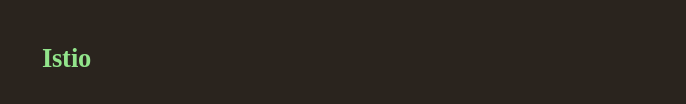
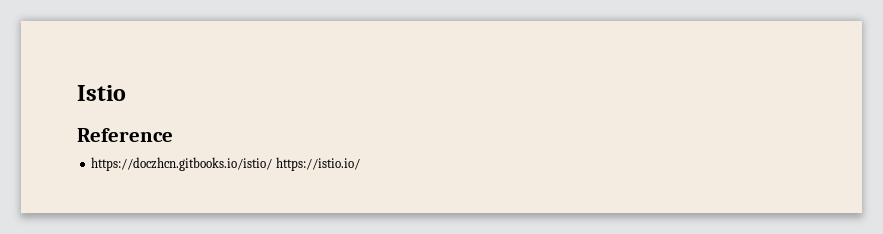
+ Reference
+ https://doczhcn.gitbooks.io/istio/ https://istio.io/

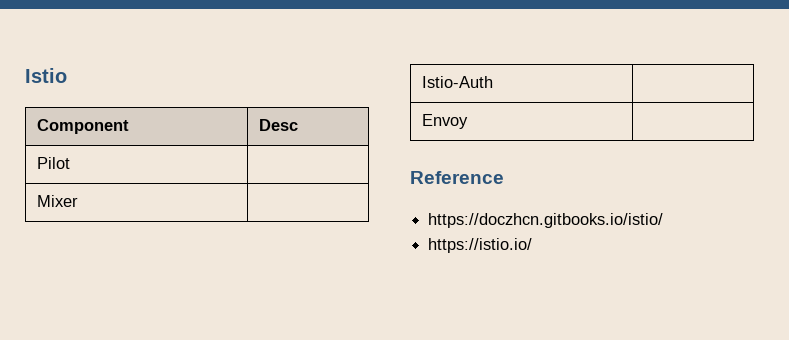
+ Component | Desc
+ Pilot |
+ Mixer |
+ Istio-Auth |
+ Envoy |
- https://doczhcn.gitbooks.io/istio/ https://istio.io/
+ https://doczhcn.gitbooks.io/istio/
+ https://istio.io/

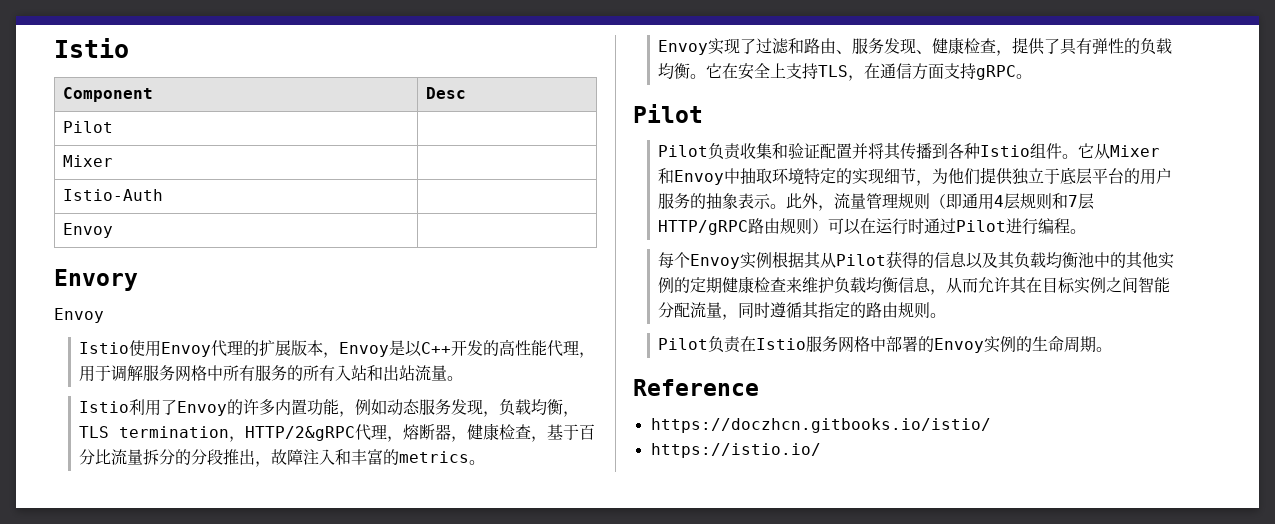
+ Envory
+ Envoy
+ Istio使用Envoy代理的扩展版本，Envoy是以C++开发的高性能代理，用于调解服务网格中所有服务的所有入站和出站流量。
+ Istio利用了Envoy的许多内置功能，例如动态服务发现，负载均衡，TLS termination，HTTP/2&gRPC代理，熔断器，健康检查，基于百分比流量拆分的分段推出，故障注入和丰富的metrics。
+ Envoy实现了过滤和路由、服务发现、健康检查，提供了具有弹性的负载均衡。它在安全上支持TLS，在通信方面支持gRPC。
+ Pilot
+ Pilot负责收集和验证配置并将其传播到各种Istio组件。它从Mixer和Envoy中抽取环境特定的实现细节，为他们提供独立于底层平台的用户服务的抽象表示。此外，流量管理规则（即通用4层规则和7层HTTP/gRPC路由规则）可以在运行时通过Pilot进行编程。
+ 每个Envoy实例根据其从Pilot获得的信息以及其负载均衡池中的其他实例的定期健康检查来维护负载均衡信息，从而允许其在目标实例之间智能分配流量，同时遵循其指定的路由规则。
+ Pilot负责在Istio服务网格中部署的Envoy实例的生命周期。

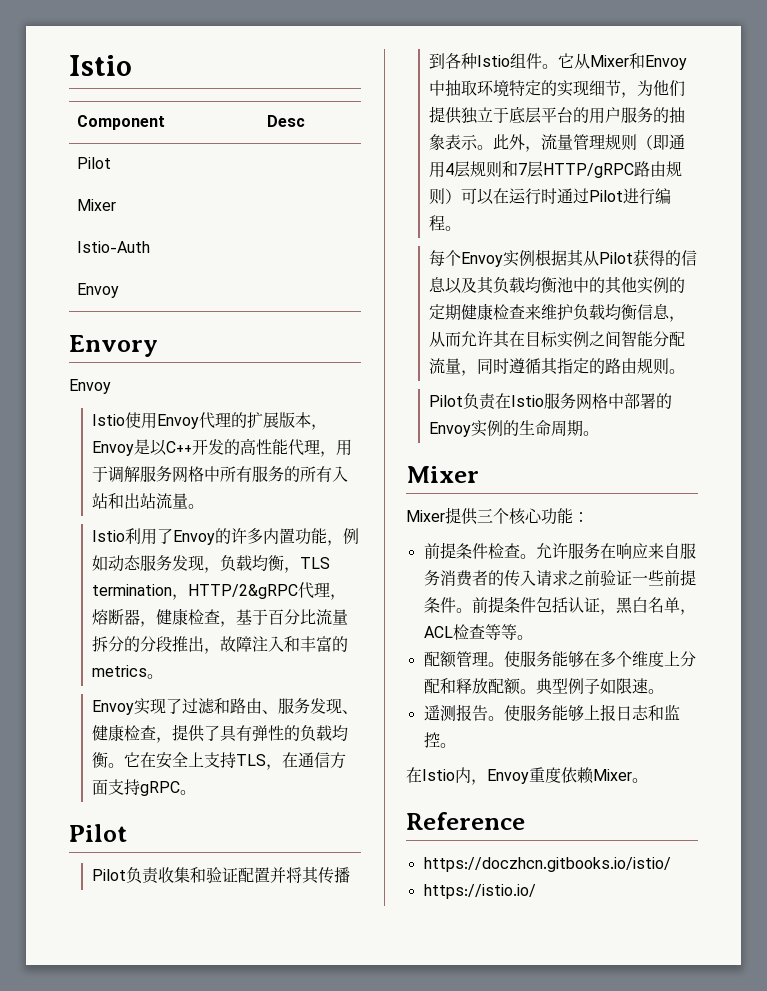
  Pilot负责在Istio服务网格中部署的Envoy实例的生命周期。
+ Mixer
+ Mixer提供三个核心功能：
+ 前提条件检查。允许服务在响应来自服务消费者的传入请求之前验证一些前提条件。前提条件包括认证，黑白名单，ACL检查等等。
+ 配额管理。使服务能够在多个维度上分配和释放配额。典型例子如限速。
+ 遥测报告。使服务能够上报日志和监控。
+ 在Istio内，Envoy重度依赖Mixer。

